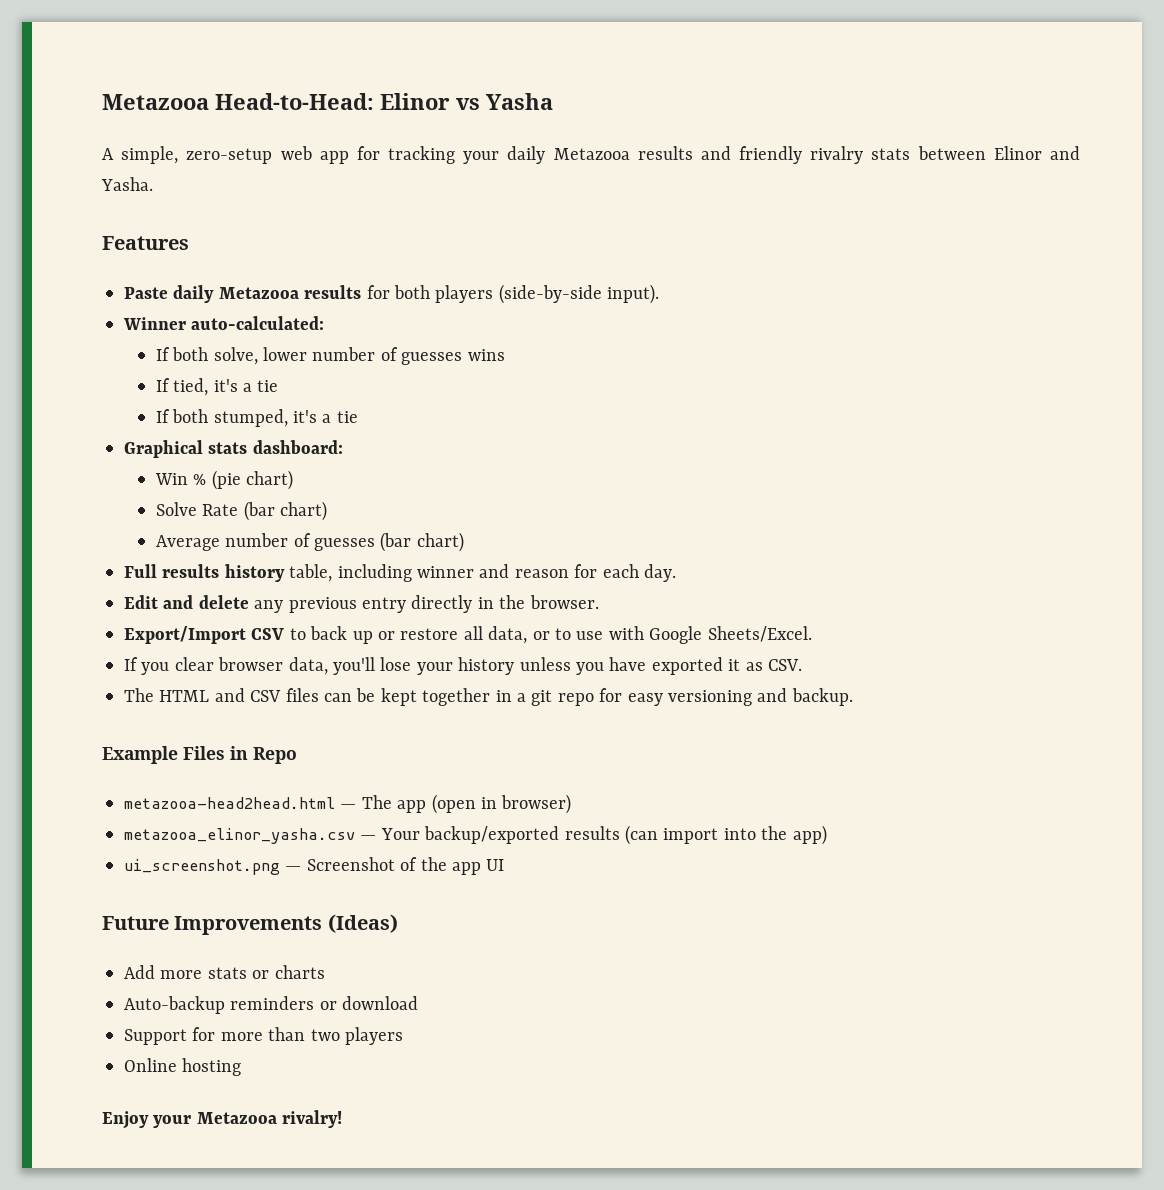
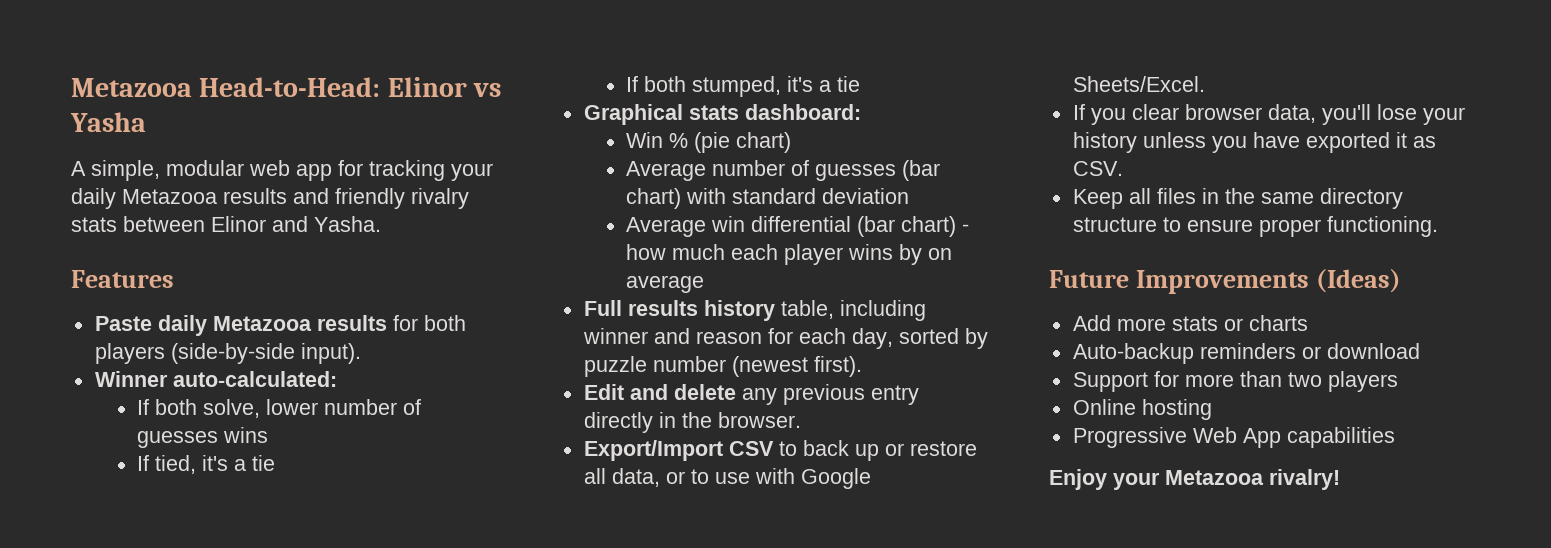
- A simple, zero-setup web app for tracking your daily Metazooa results and friendly rivalry stats between Elinor and Yasha.
+ A simple, modular web app for tracking your daily Metazooa results and friendly rivalry stats between Elinor and Yasha.
- Solve Rate (bar chart)
- Average number of guesses (bar chart)
+ Average number of guesses (bar chart) with standard deviation
+ Average win differential (bar chart) - how much each player wins by on average
- Full results history table, including winner and reason for each day.
+ Full results history table, including winner and reason for each day, sorted by puzzle number (newest first).
- The HTML and CSV files can be kept together in a git repo for easy versioning and backup.
- Example Files in Repo
- metazooa-head2head.html — The app (open in browser)
- metazooa_elinor_yasha.csv — Your backup/exported results (can import into the app)
- ui_screenshot.png — Screenshot of the app UI
+ Keep all files in the same directory structure to ensure proper functioning.
+ Progressive Web App capabilities

